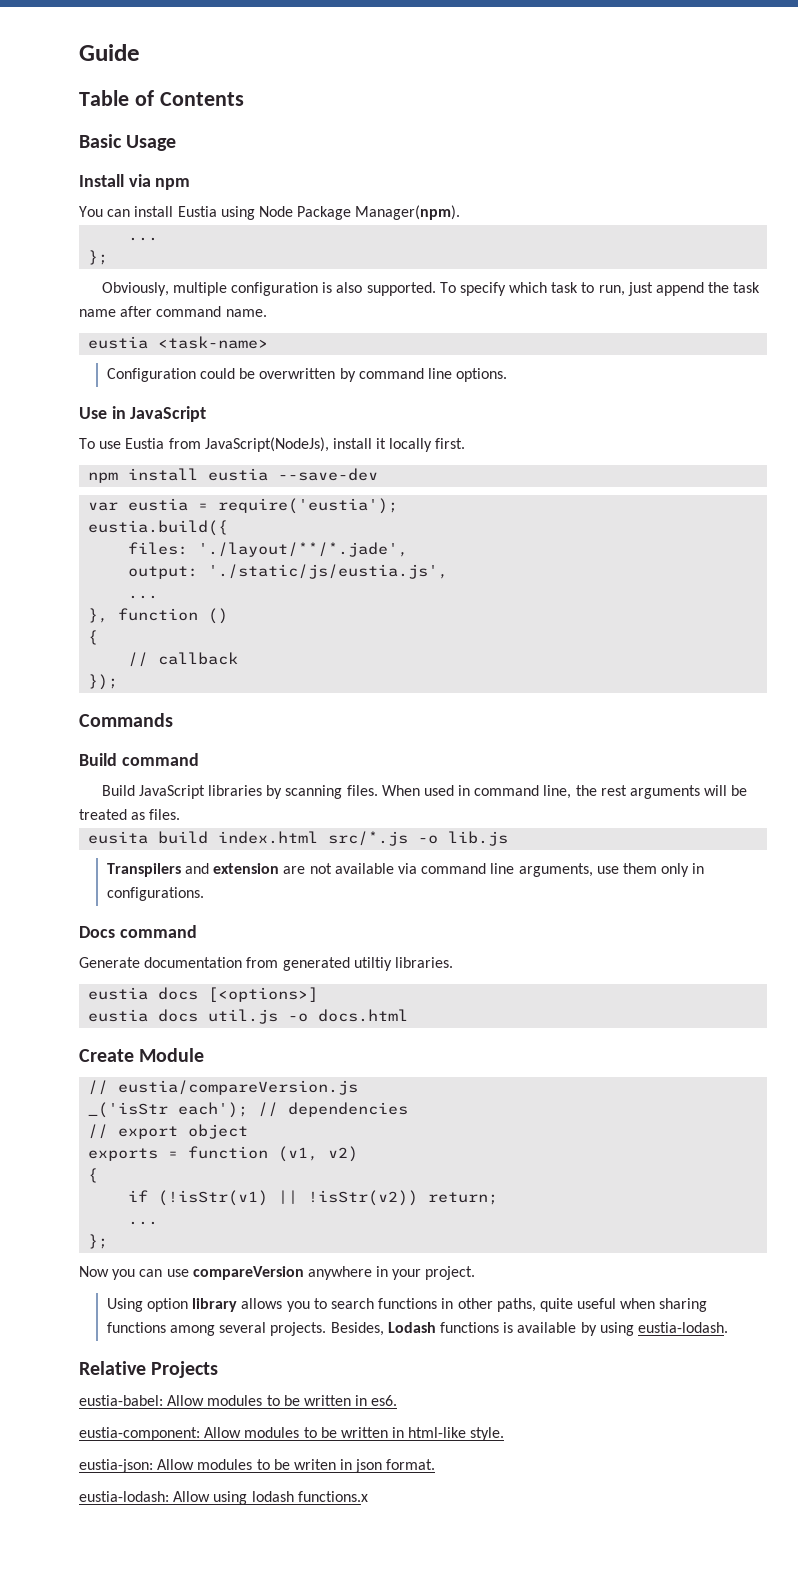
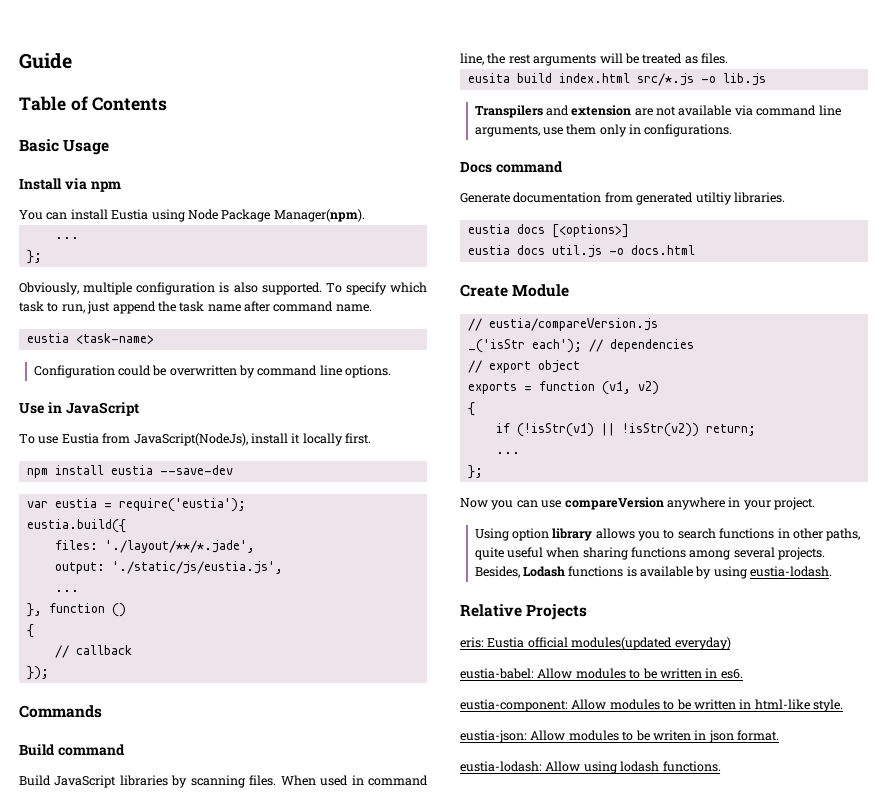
+ eris: Eustia official modules(updated everyday)
- eustia-lodash: Allow using lodash functions.x
+ eustia-lodash: Allow using lodash functions.

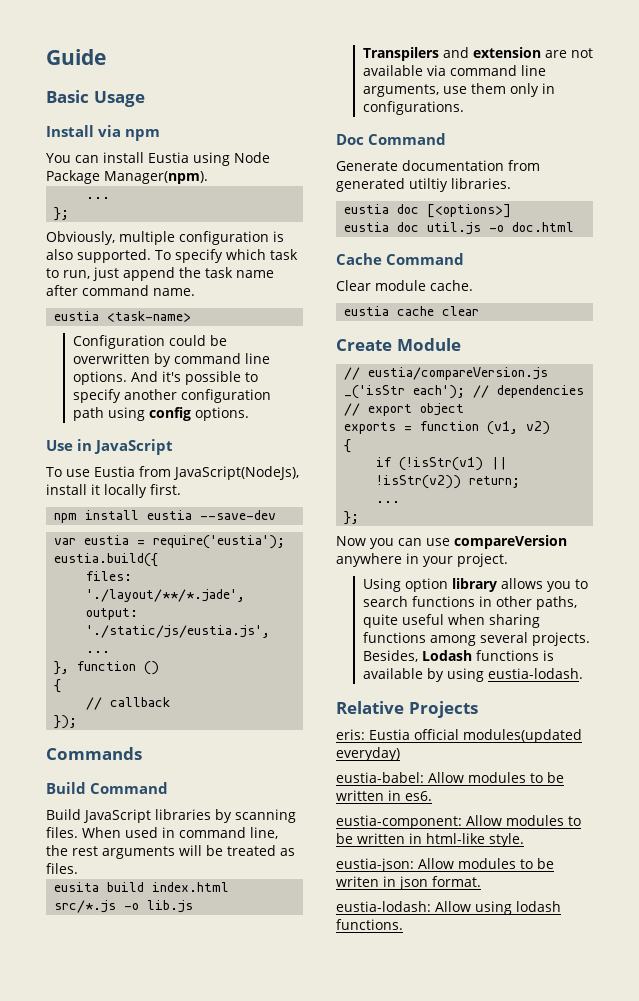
- Table of Contents
+ And it's possible to specify another configuration path using config options.
- Build command
+ Build Command
- Docs command
+ Doc Command
- eustia docs [<options>]
+ eustia doc [<options>]
- eustia docs util.js -o docs.html
+ eustia doc util.js -o doc.html
+ Cache Command
+ Clear module cache.
+ eustia cache clear

